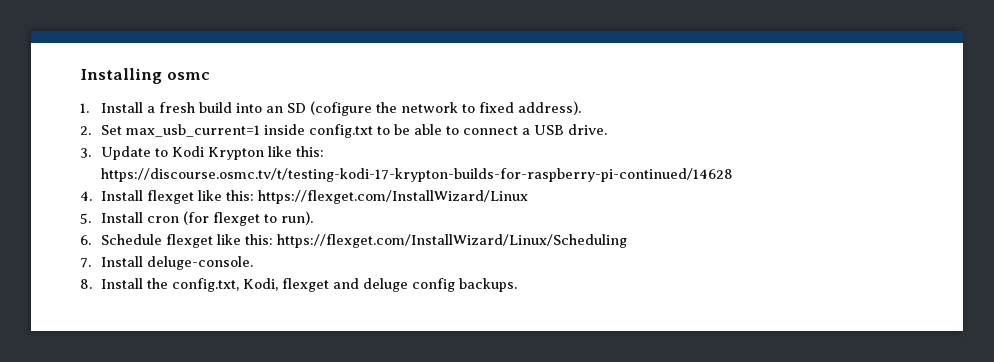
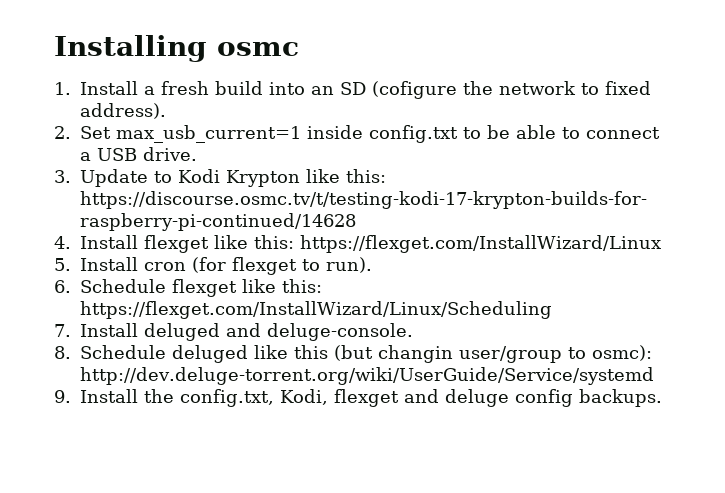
- 7. Install deluge-console.
+ 7. Install deluged and deluge-console.
- 8. Install the config.txt, Kodi, flexget and deluge config backups.
+ 8. Schedule deluged like this (but changin user/group to osmc): http://dev.deluge-torrent.org/wiki/UserGuide/Service/systemd
+ 9. Install the config.txt, Kodi, flexget and deluge config backups.

